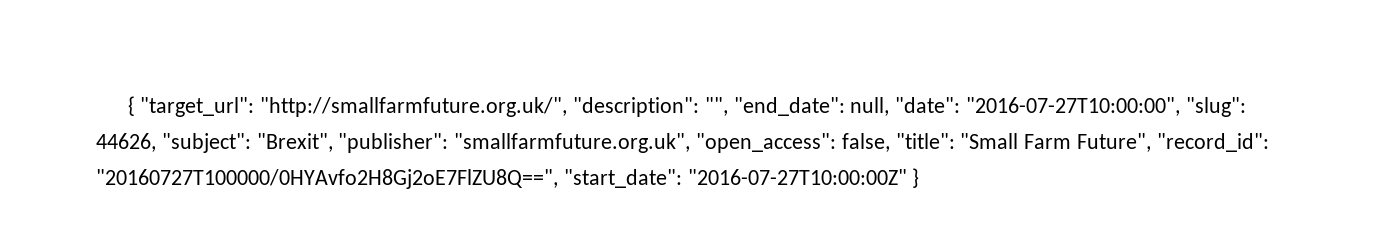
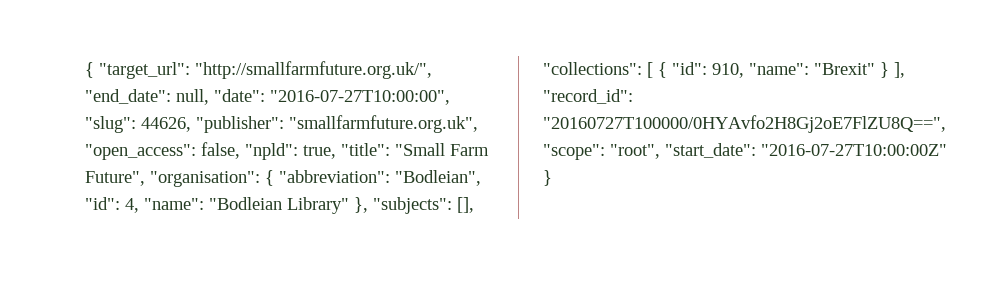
- { "target_url": "http://smallfarmfuture.org.uk/", "description": "", "end_date": null, "date": "2016-07-27T10:00:00", "slug": 44626, "subject": "Brexit", "publisher": "smallfarmfuture.org.uk", "open_access": false, "title": "Small Farm Future", "record_id": "20160727T100000/0HYAvfo2H8Gj2oE7FlZU8Q==", "start_date": "2016-07-27T10:00:00Z" }
+ { "target_url": "http://smallfarmfuture.org.uk/", "end_date": null, "date": "2016-07-27T10:00:00", "slug": 44626, "publisher": "smallfarmfuture.org.uk", "open_access": false, "npld": true, "title": "Small Farm Future", "organisation": { "abbreviation": "Bodleian", "id": 4, "name": "Bodleian Library" }, "subjects": [], "collections": [ { "id": 910, "name": "Brexit" } ], "record_id": "20160727T100000/0HYAvfo2H8Gj2oE7FlZU8Q==", "scope": "root", "start_date": "2016-07-27T10:00:00Z" }

